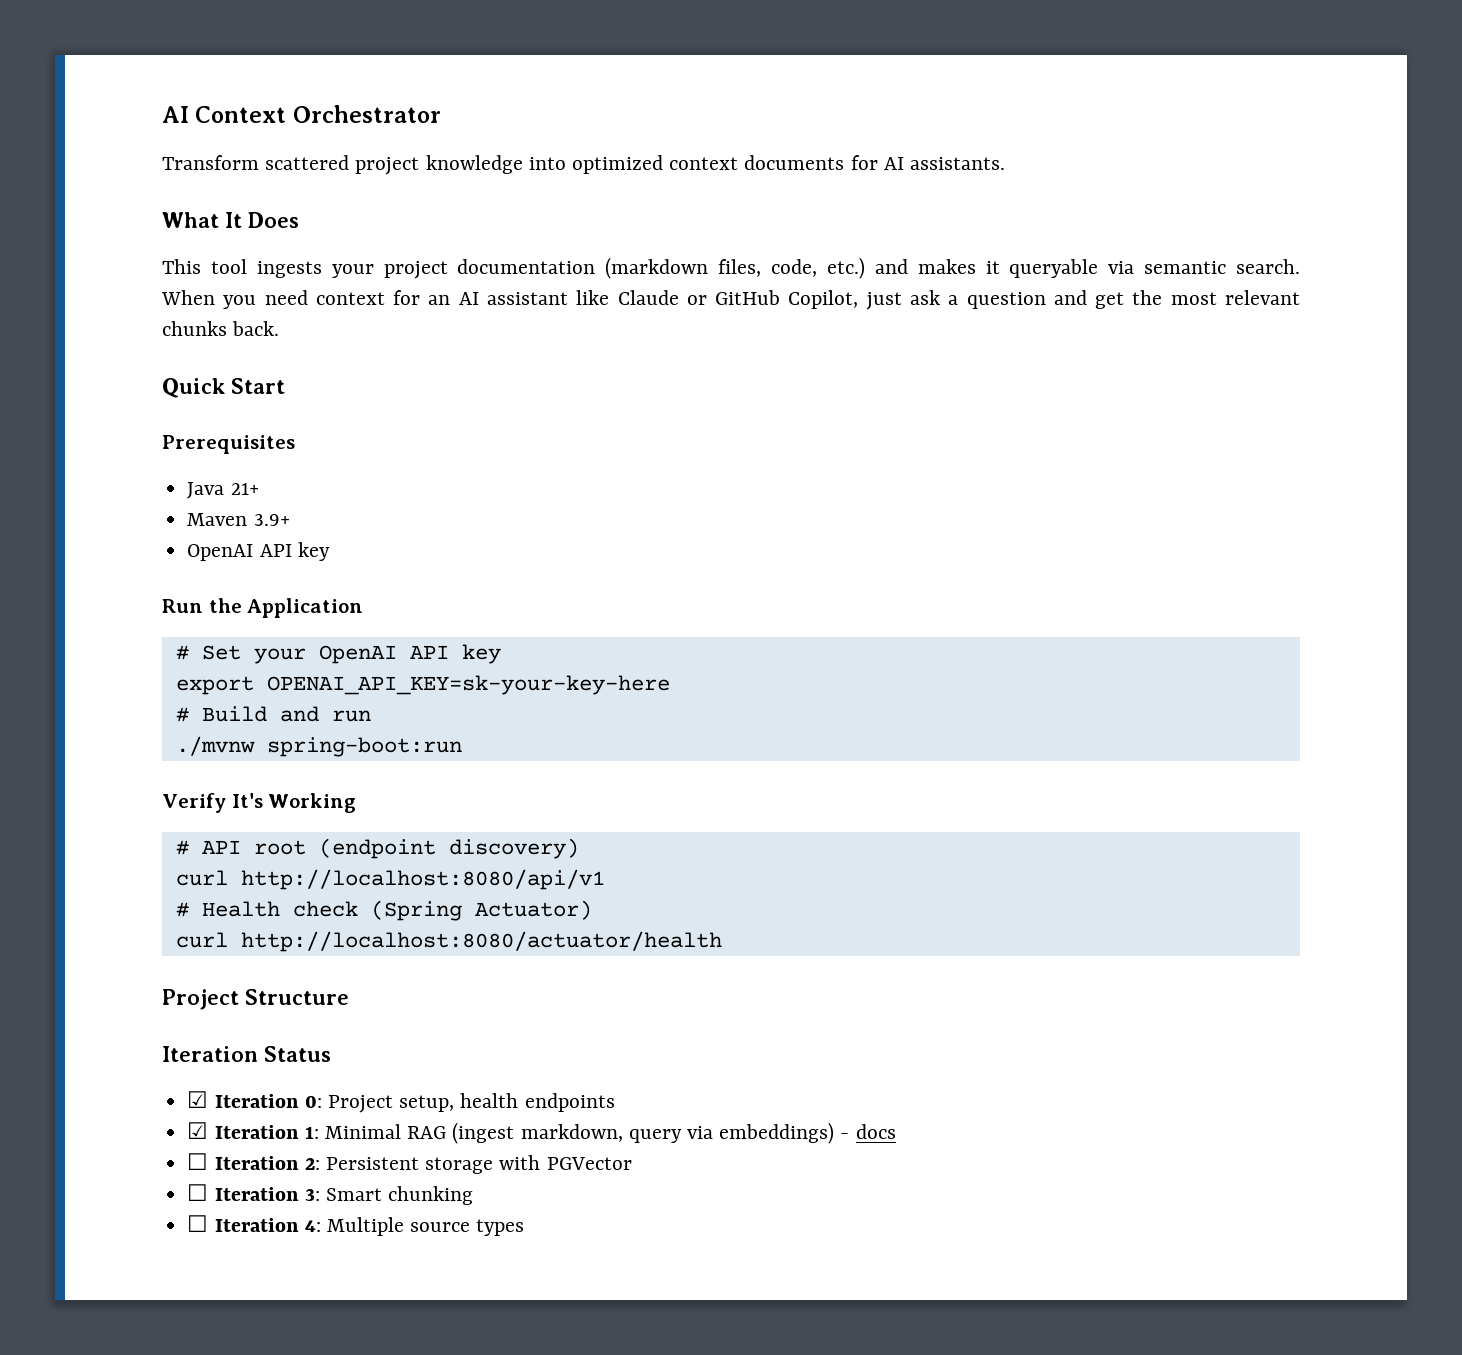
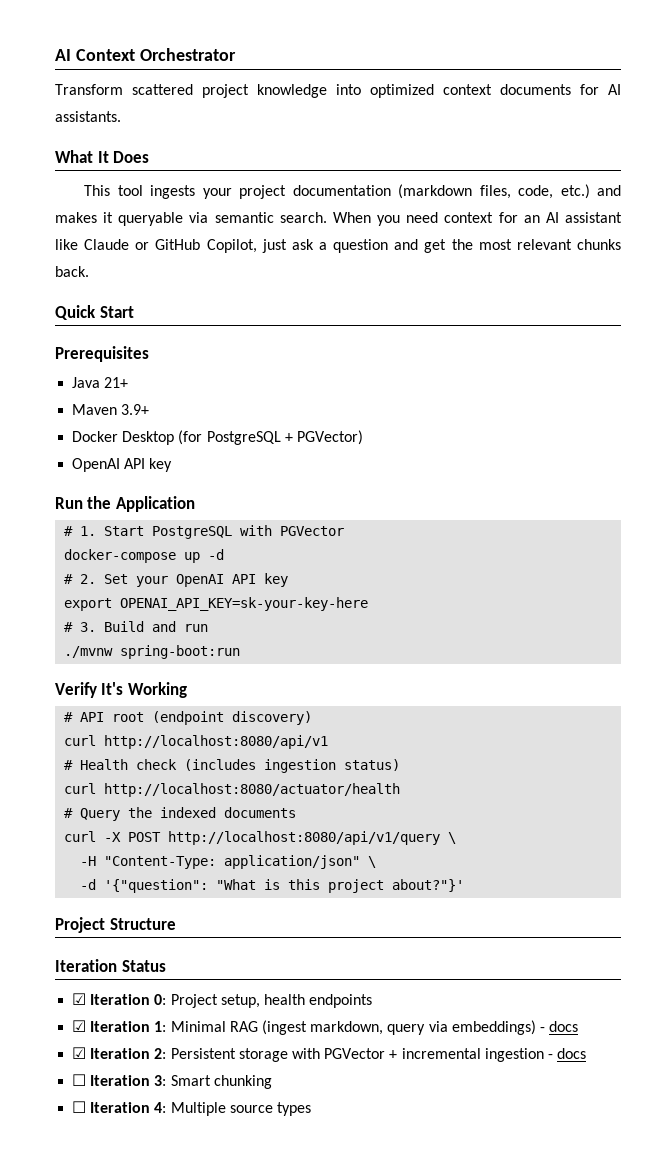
+ Docker Desktop (for PostgreSQL + PGVector)
- # Set your OpenAI API key
+ # 1. Start PostgreSQL with PGVector
+ docker-compose up -d
+ # 2. Set your OpenAI API key
- # Build and run
+ # 3. Build and run
- # Health check (Spring Actuator)
+ # Health check (includes ingestion status)
+ # Query the indexed documents
+ curl -X POST http://localhost:8080/api/v1/query \
+ -H "Content-Type: application/json" \
+ -d '{"question": "What is this project about?"}'
- ☐ Iteration 2: Persistent storage with PGVector
+ ☑ Iteration 2: Persistent storage with PGVector + incremental ingestion - docs

